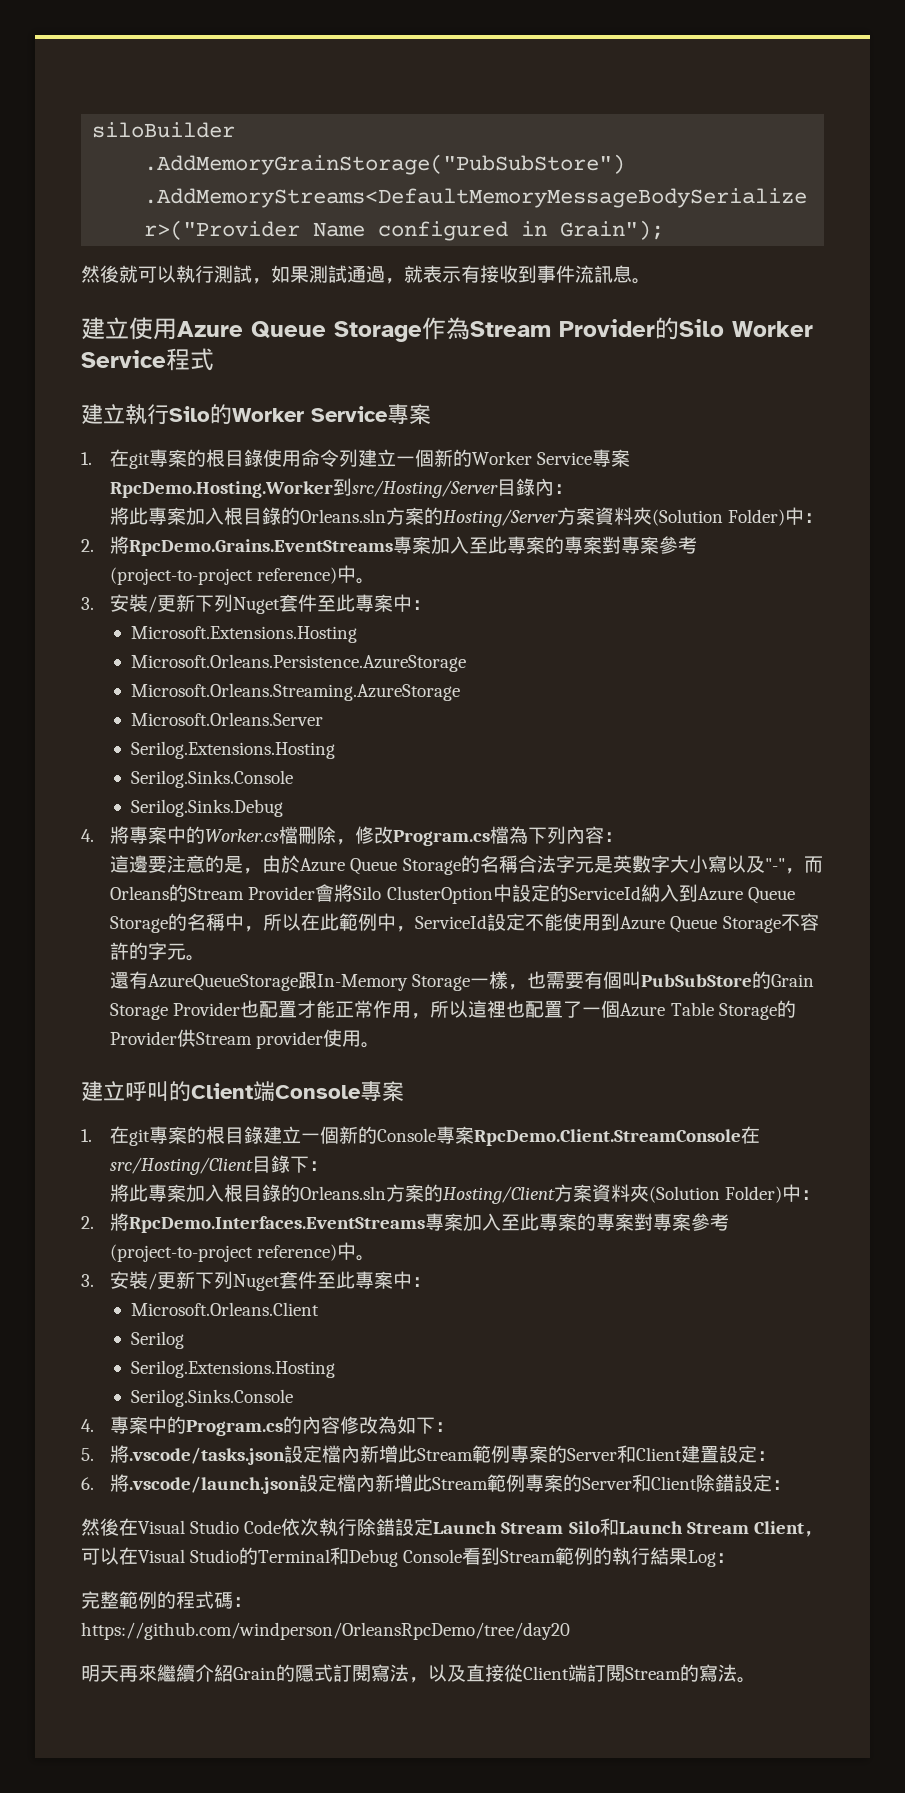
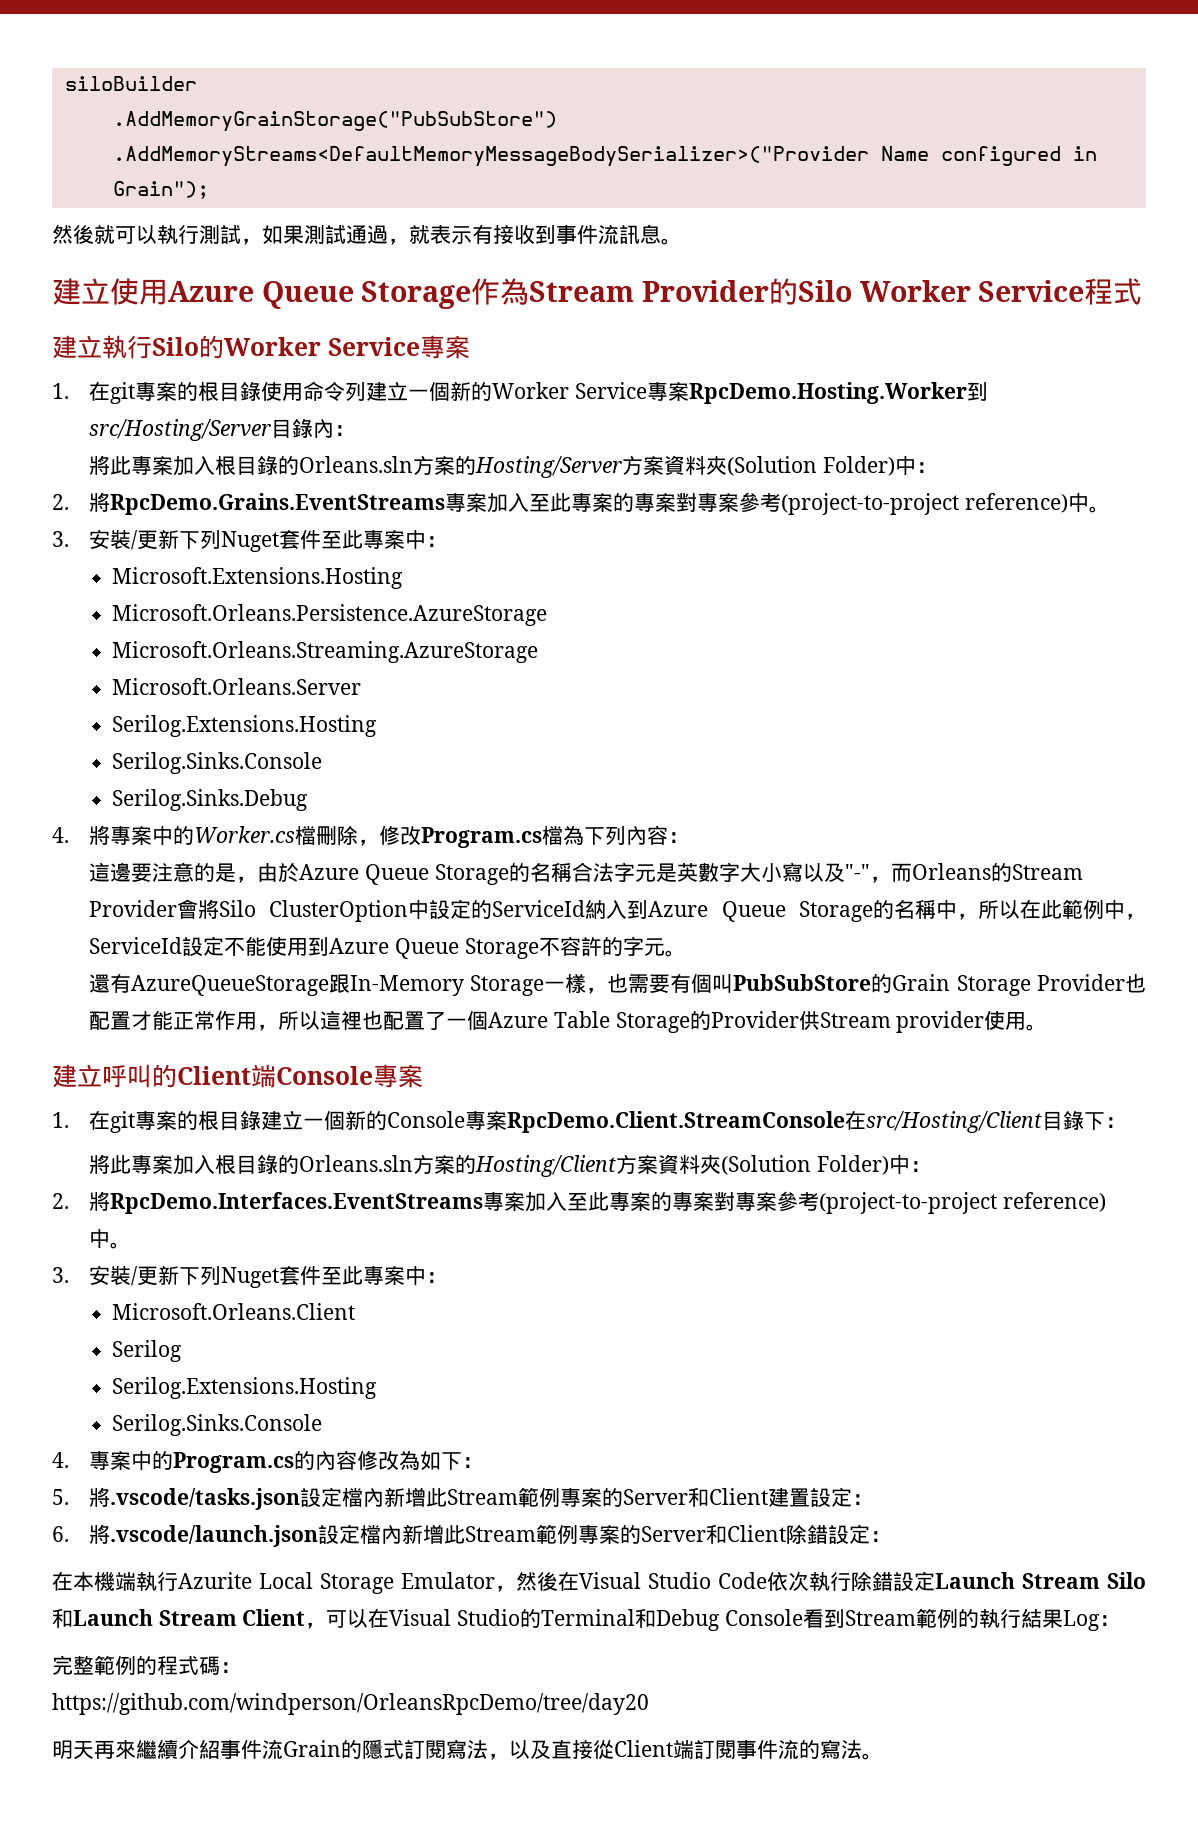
- 然後在Visual Studio Code依次執行除錯設定Launch Stream Silo和Launch Stream Client，可以在Visual Studio的Terminal和Debug Console看到Stream範例的執行結果Log：
+ 在本機端執行Azurite Local Storage Emulator，然後在Visual Studio Code依次執行除錯設定Launch Stream Silo和Launch Stream Client，可以在Visual Studio的Terminal和Debug Console看到Stream範例的執行結果Log：
- 明天再來繼續介紹Grain的隱式訂閱寫法，以及直接從Client端訂閱Stream的寫法。
+ 明天再來繼續介紹事件流Grain的隱式訂閱寫法，以及直接從Client端訂閱事件流的寫法。

